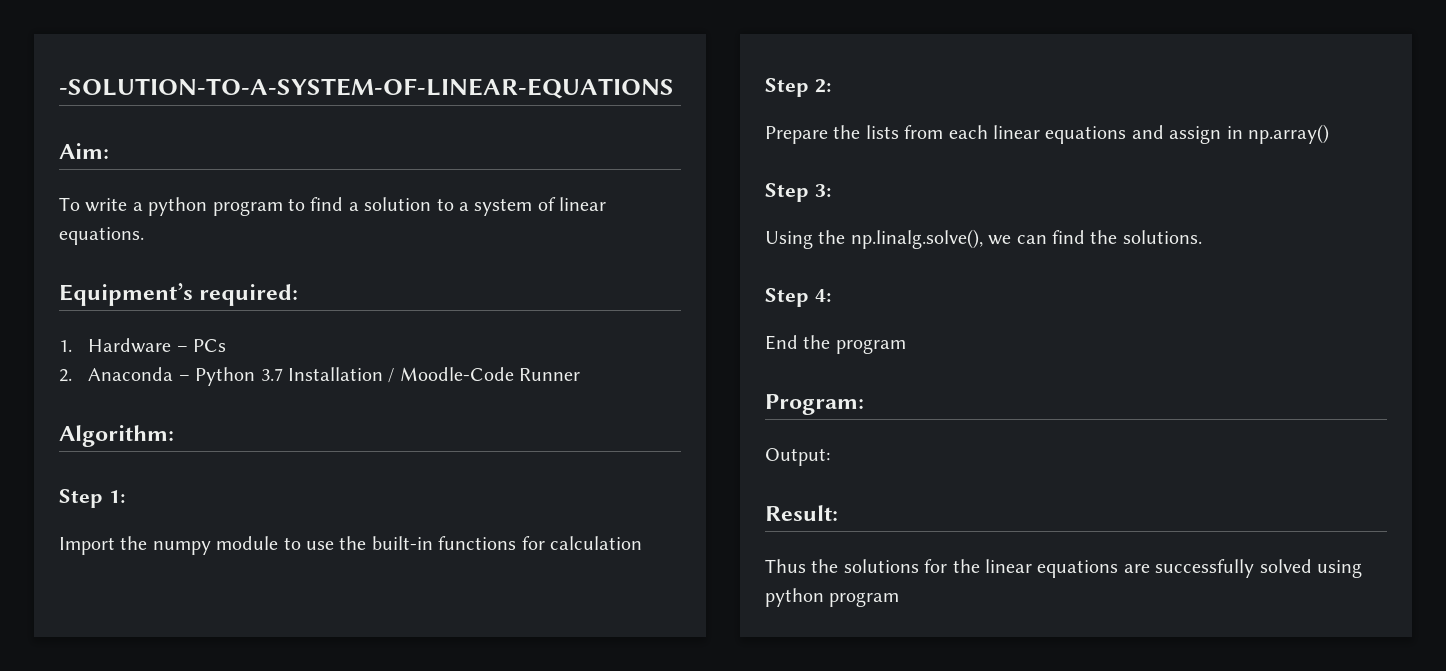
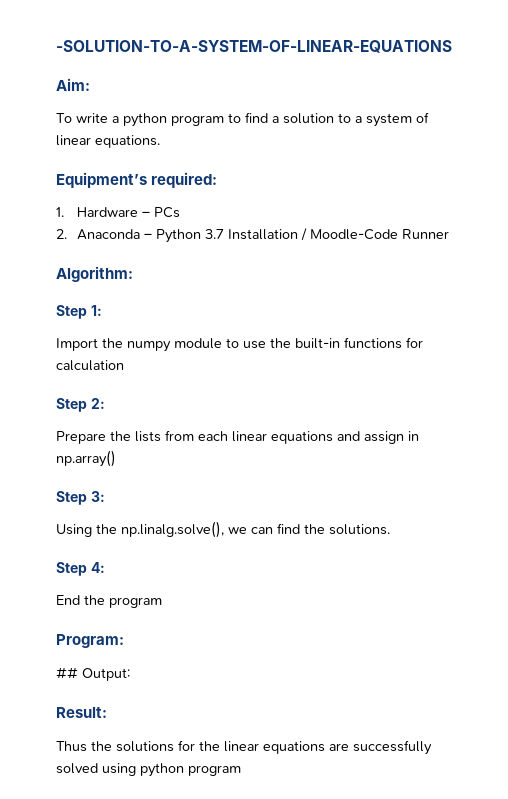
- Output:
+ ## Output:

